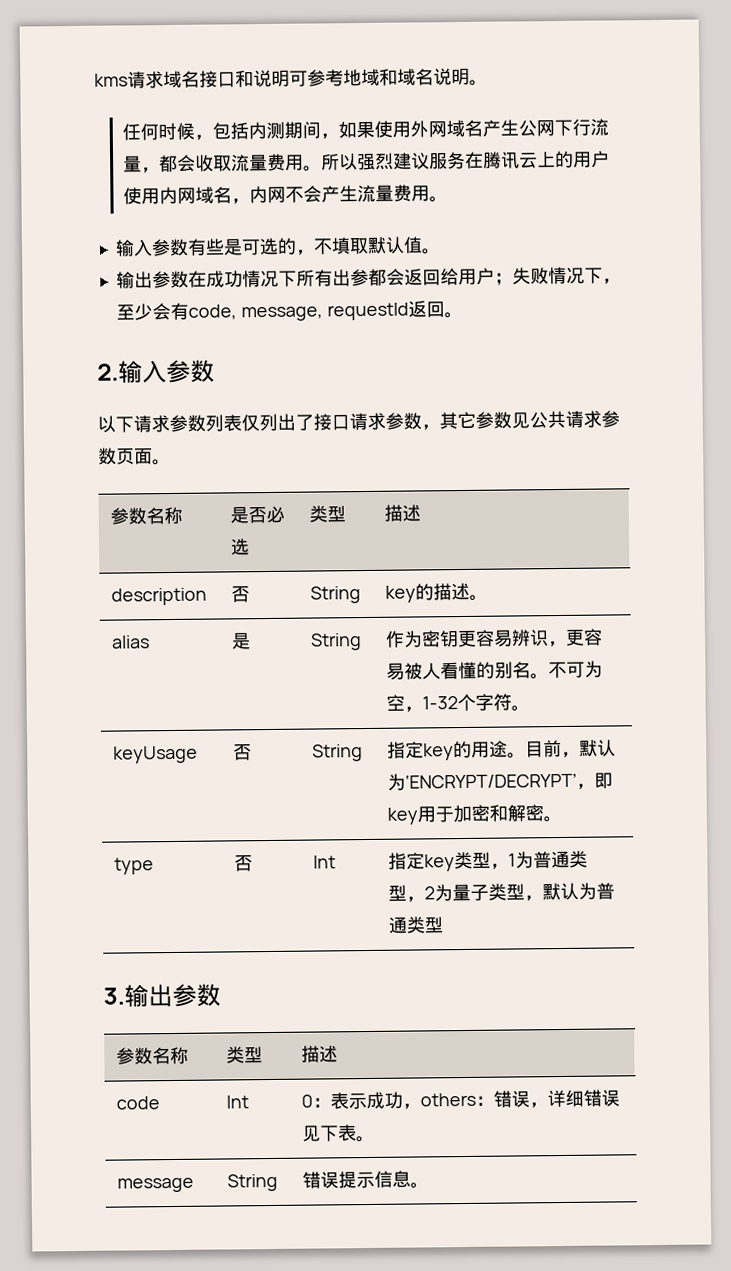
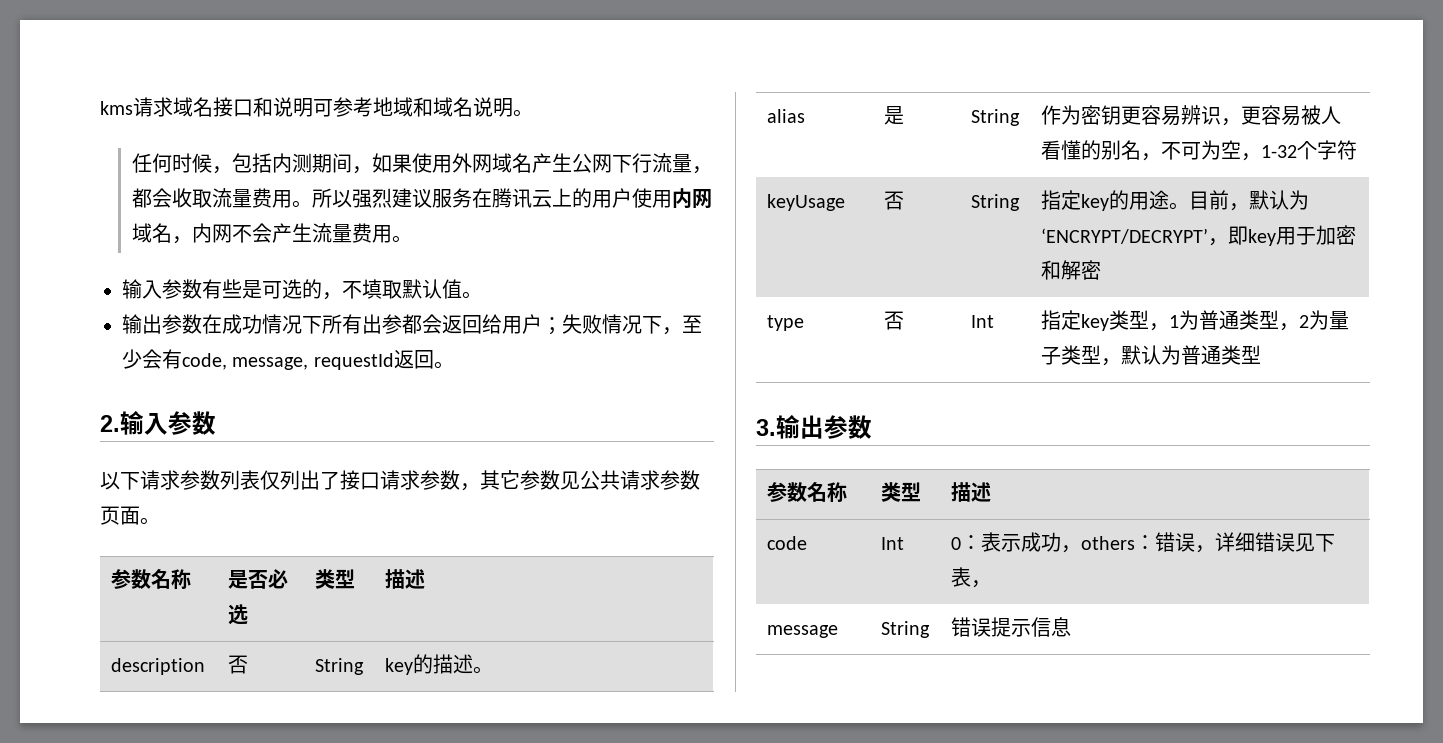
- alias | 是 | String | 作为密钥更容易辨识，更容易被人看懂的别名。不可为空，1-32个字符。
+ alias | 是 | String | 作为密钥更容易辨识，更容易被人看懂的别名，不可为空，1-32个字符
- keyUsage | 否 | String | 指定key的用途。目前，默认为‘ENCRYPT/DECRYPT’，即key用于加密和解密。
+ keyUsage | 否 | String | 指定key的用途。目前，默认为‘ENCRYPT/DECRYPT’，即key用于加密和解密
- code | Int | 0：表示成功，others：错误，详细错误见下表。
+ code | Int | 0：表示成功，others：错误，详细错误见下表，
- message | String | 错误提示信息。
+ message | String | 错误提示信息

